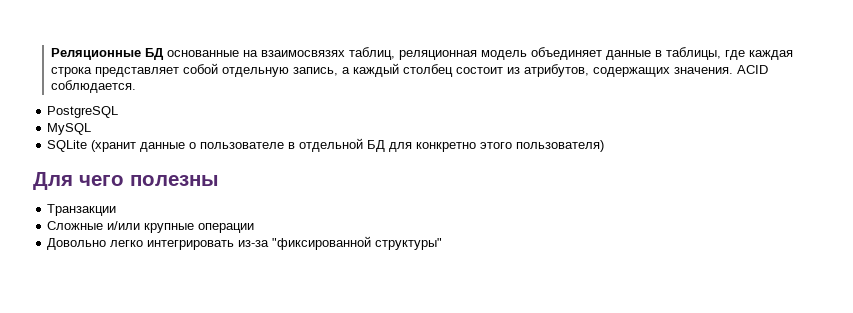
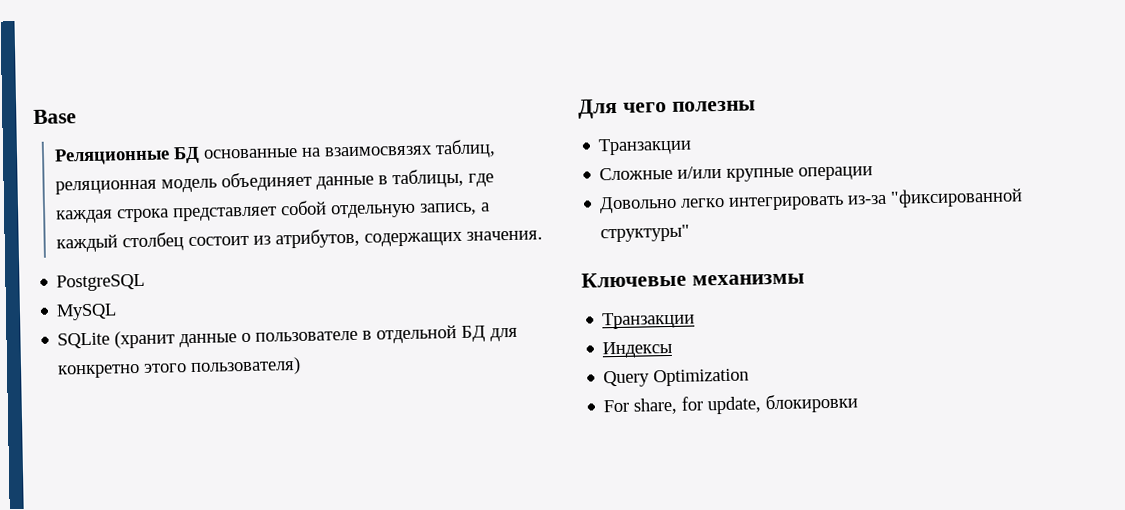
+ Base
- ACID соблюдается.
+ Ключевые механизмы
+ Транзакции
+ Индексы
+ Query Optimization
+ For share, for update, блокировки

